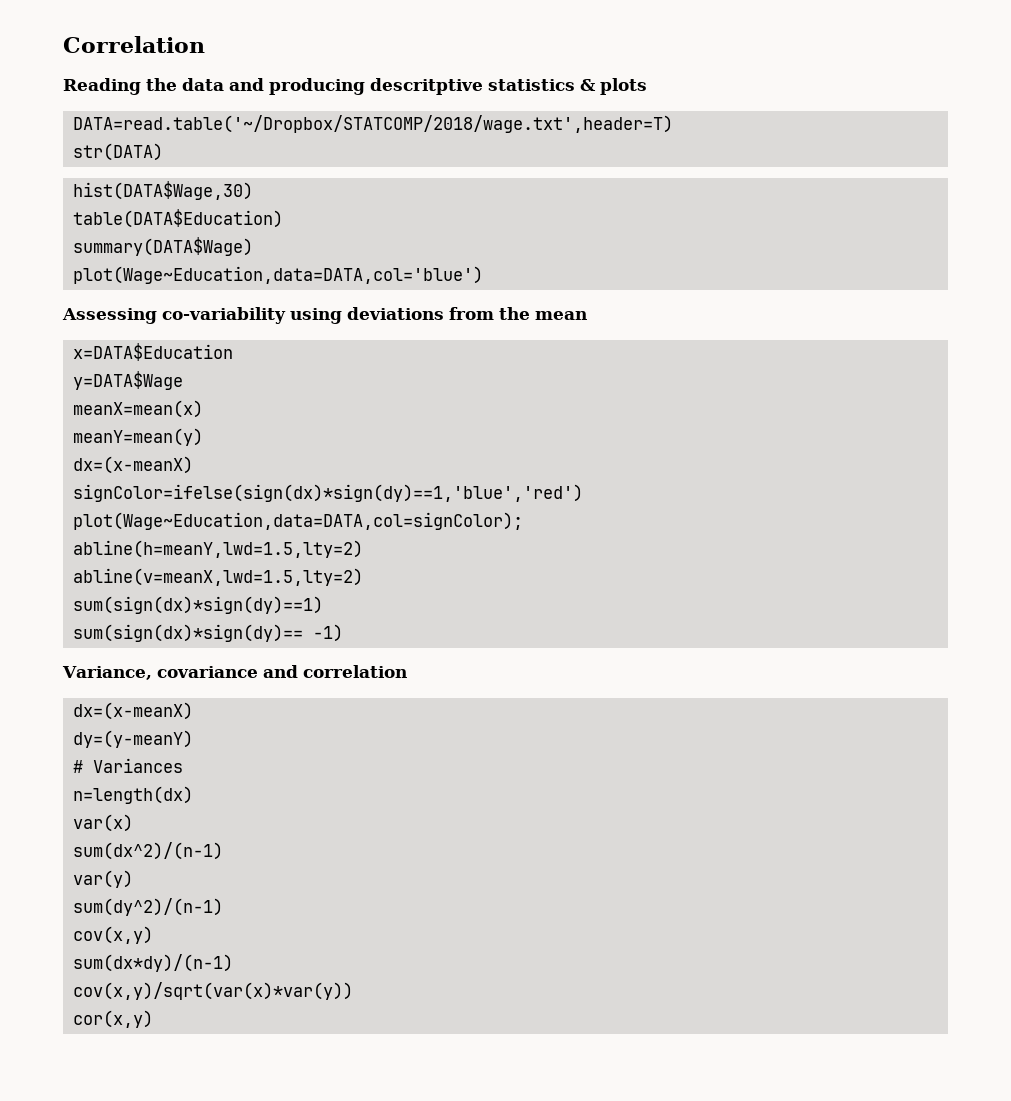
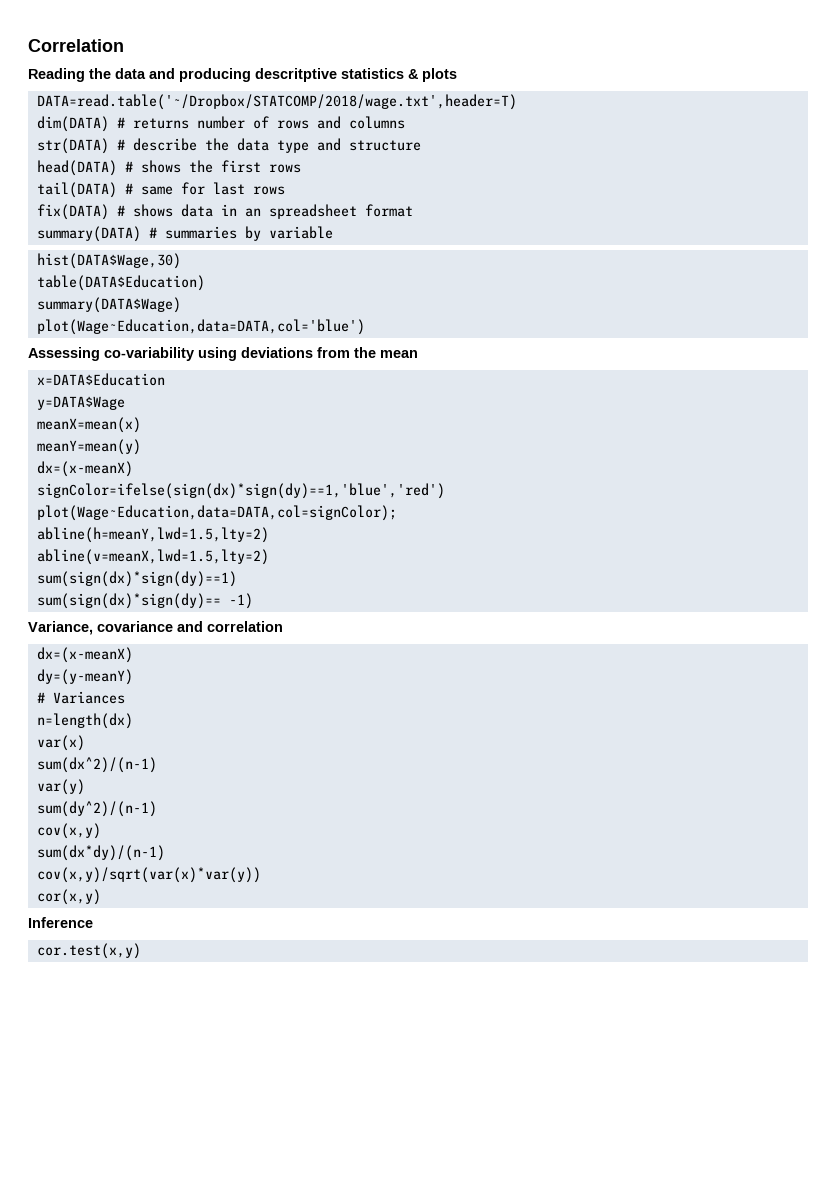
- str(DATA)
+ dim(DATA) # returns number of rows and columns
+ str(DATA) # describe the data type and structure
+ head(DATA) # shows the first rows
+ tail(DATA) # same for last rows
+ fix(DATA) # shows data in an spreadsheet format
+ summary(DATA) # summaries by variable
+ Inference
+ cor.test(x,y)

